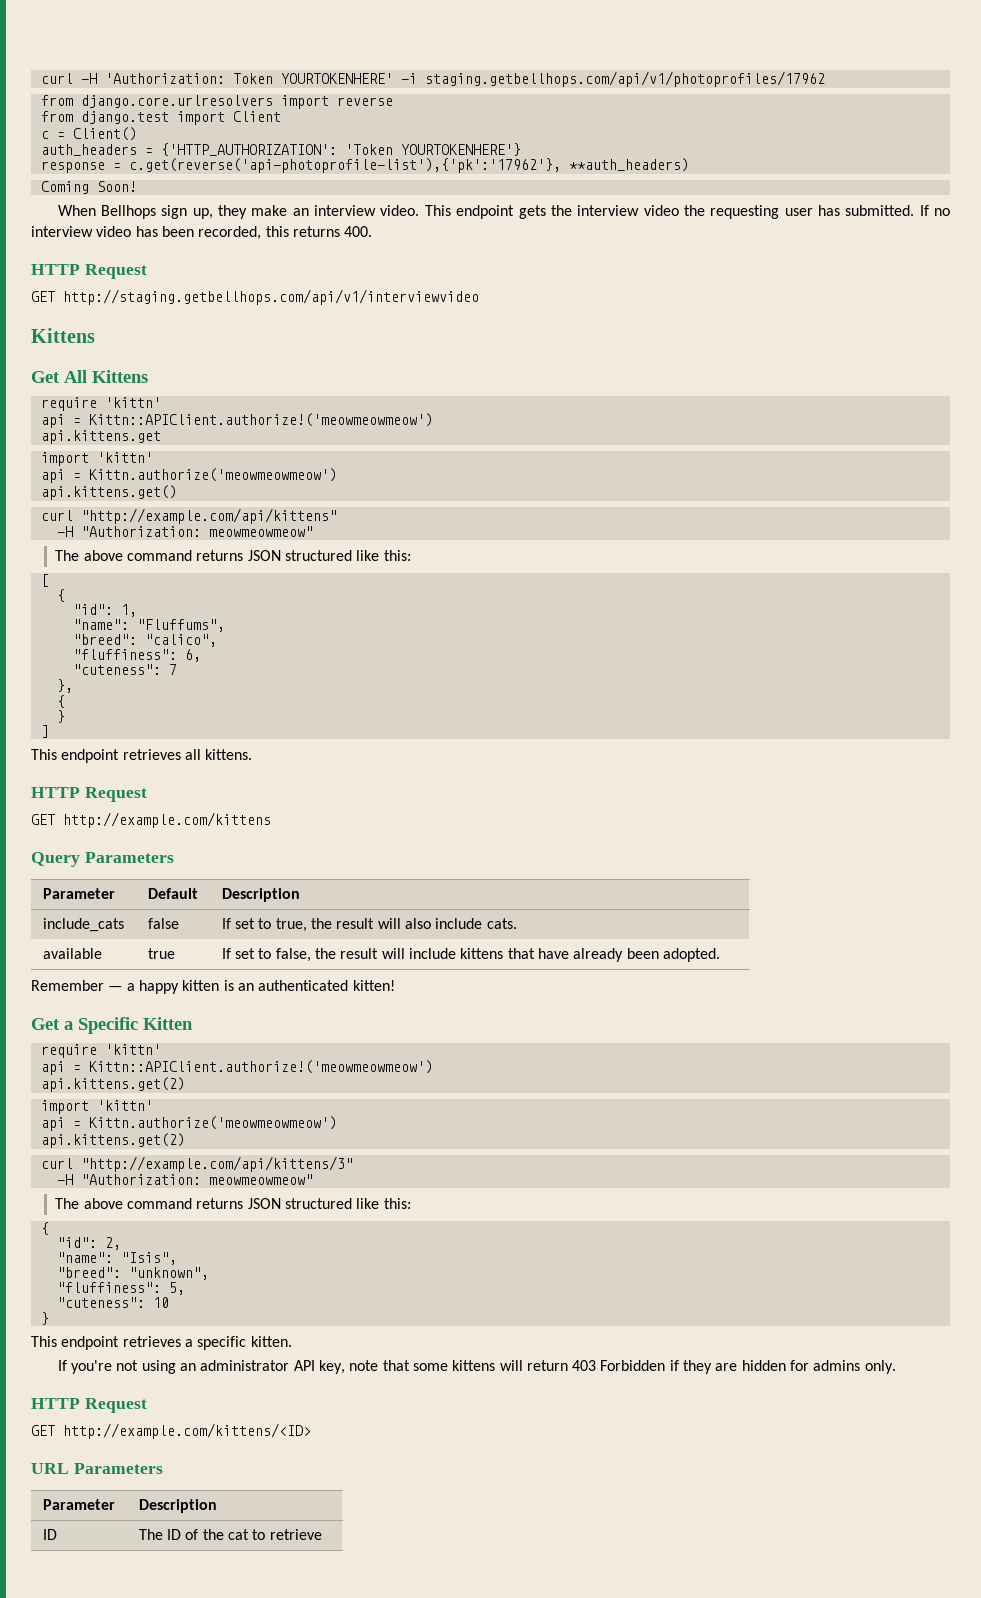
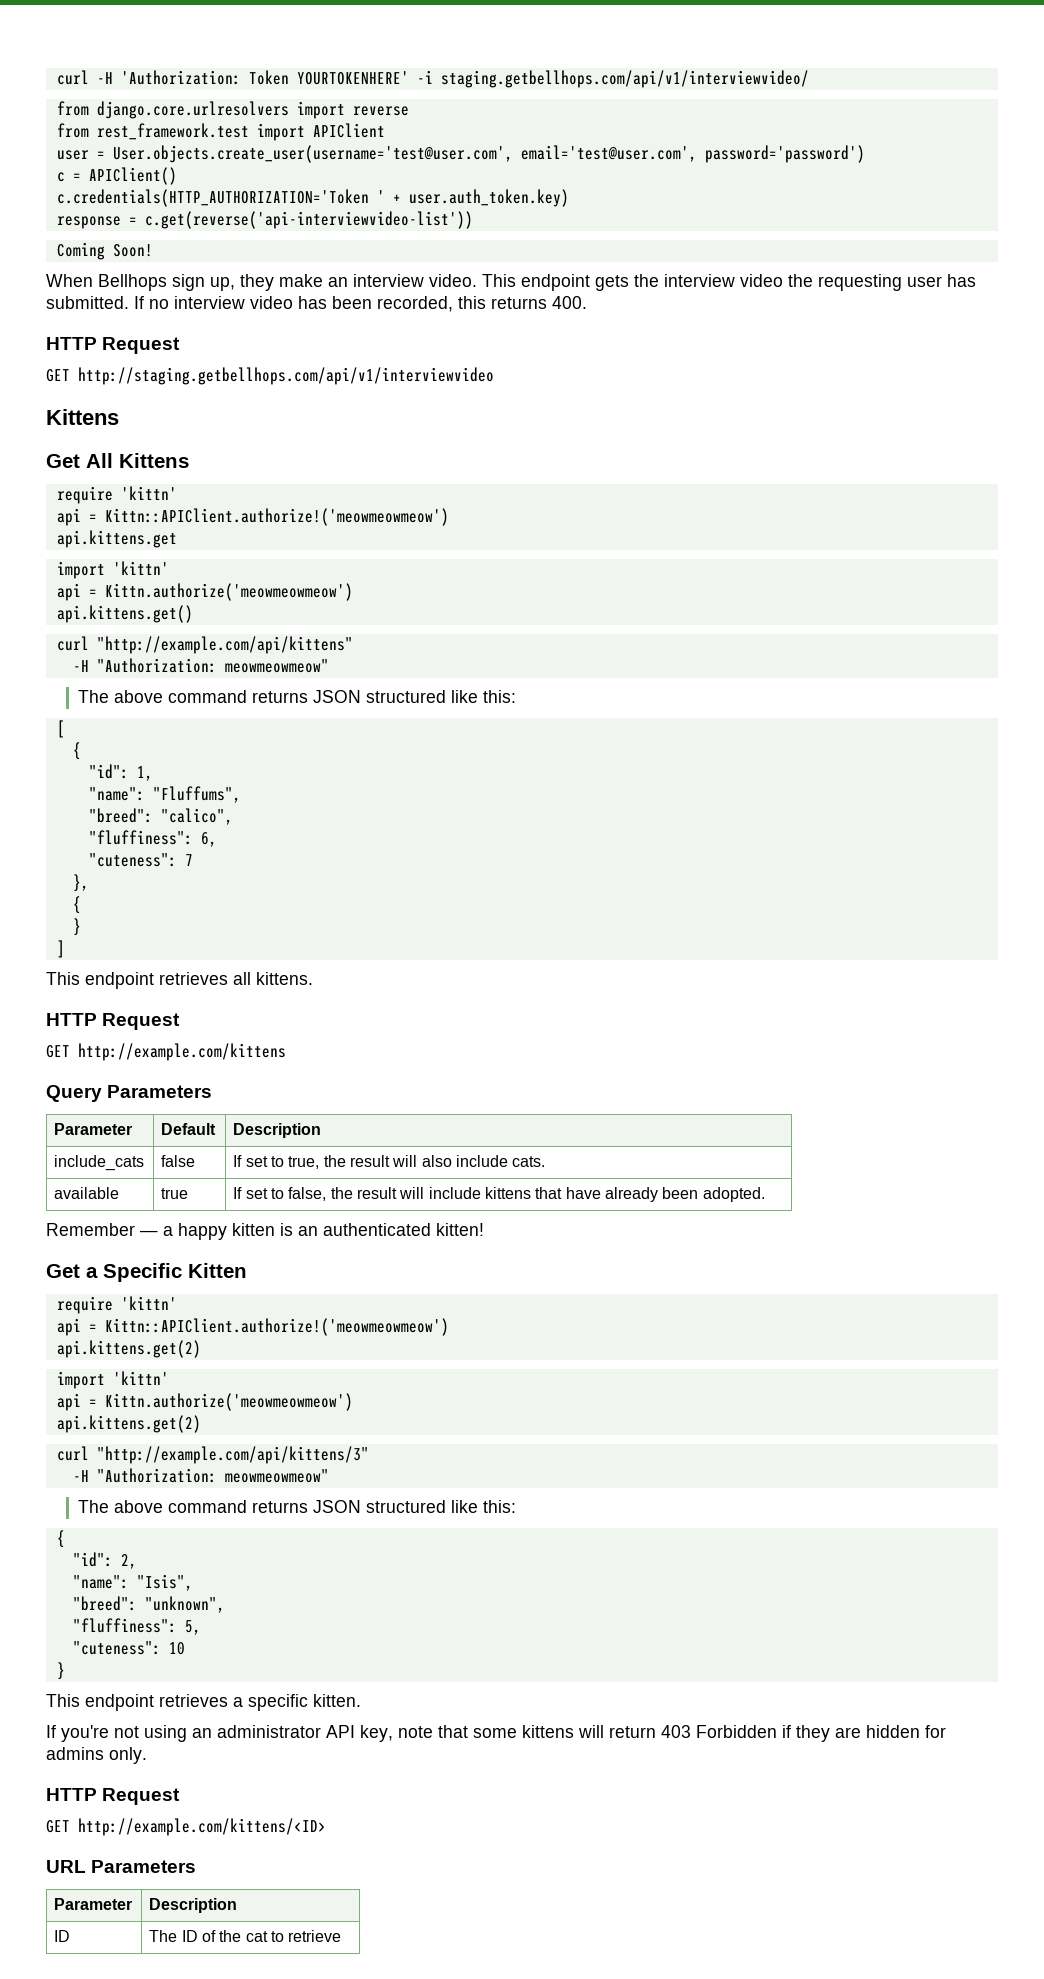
- curl -H 'Authorization: Token YOURTOKENHERE' -i staging.getbellhops.com/api/v1/photoprofiles/17962
+ curl -H 'Authorization: Token YOURTOKENHERE' -i staging.getbellhops.com/api/v1/interviewvideo/
- from django.test import Client
- c = Client()
- auth_headers = {'HTTP_AUTHORIZATION': 'Token YOURTOKENHERE'}
+ from rest_framework.test import APIClient
+ user = User.objects.create_user(username='test@user.com', email='test@user.com', password='password')
+ c = APIClient()
+ c.credentials(HTTP_AUTHORIZATION='Token ' + user.auth_token.key)
- response = c.get(reverse('api-photoprofile-list'),{'pk':'17962'}, **auth_headers)
+ response = c.get(reverse('api-interviewvideo-list'))

